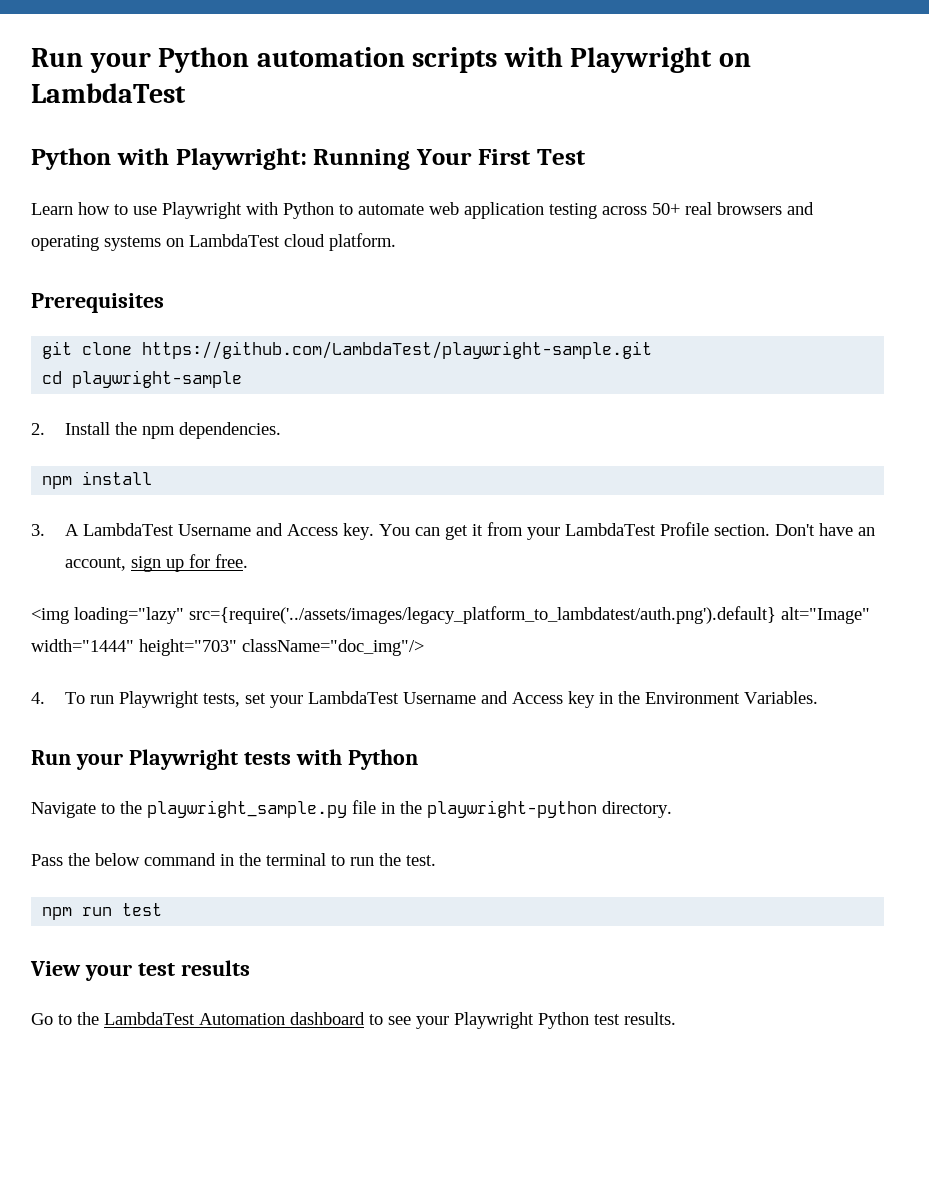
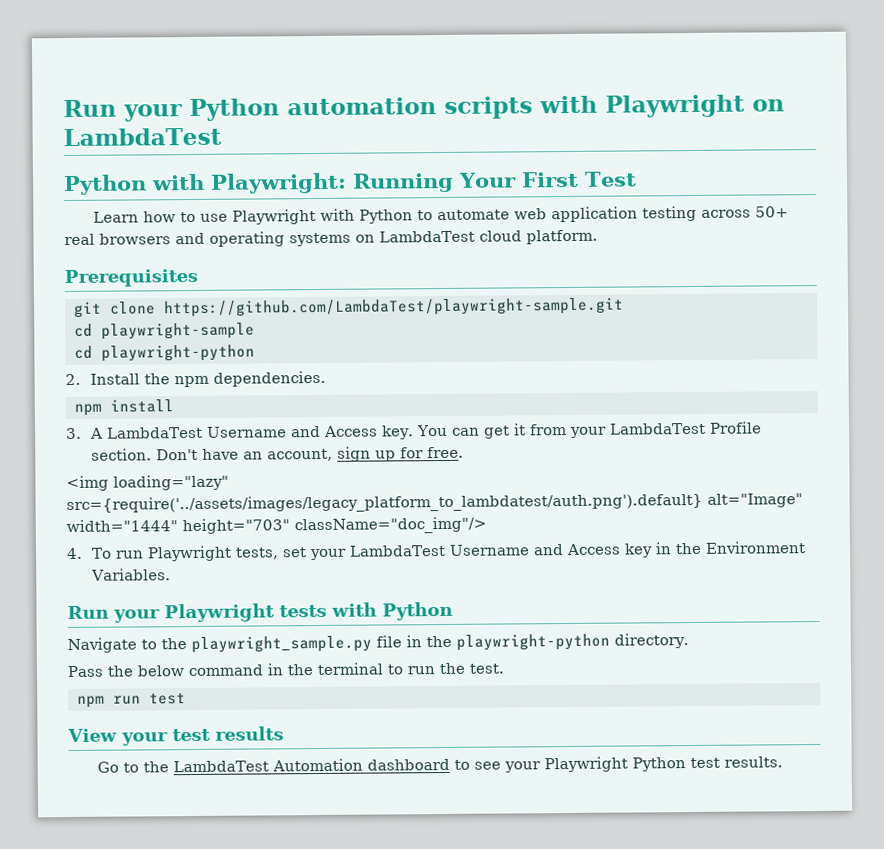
+ cd playwright-python

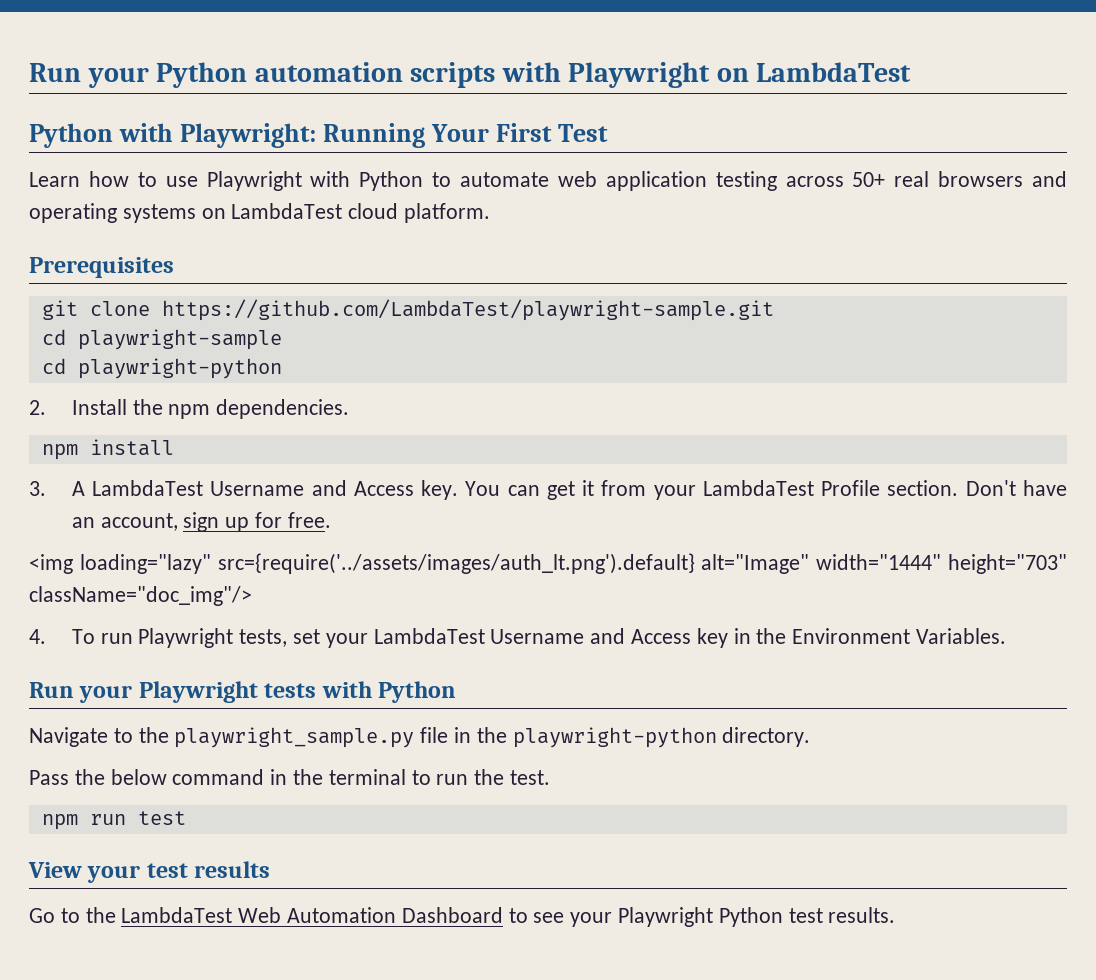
- <img loading="lazy" src={require('../assets/images/legacy_platform_to_lambdatest/auth.png').default} alt="Image" width="1444" height="703" className="doc_img"/>
+ <img loading="lazy" src={require('../assets/images/auth_lt.png').default} alt="Image" width="1444" height="703" className="doc_img"/>
- Go to the LambdaTest Automation dashboard to see your Playwright Python test results.
+ Go to the LambdaTest Web Automation Dashboard to see your Playwright Python test results.

